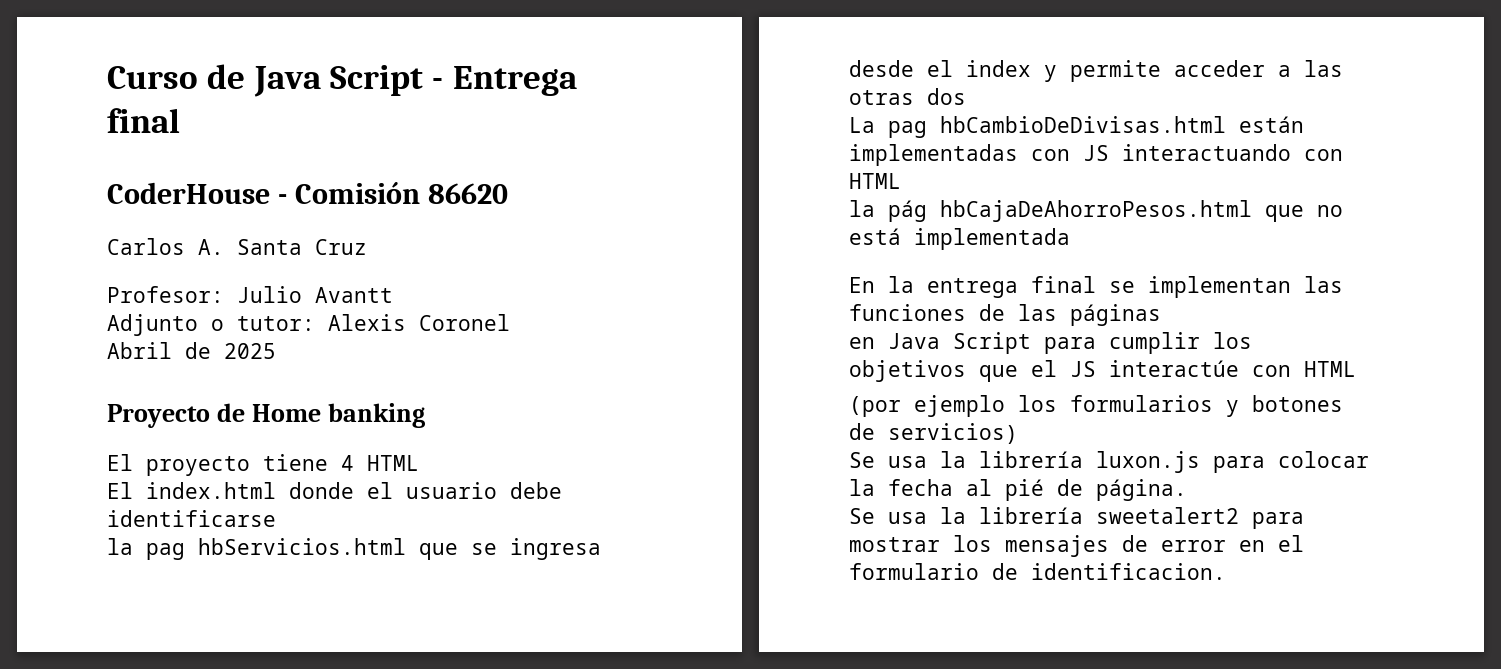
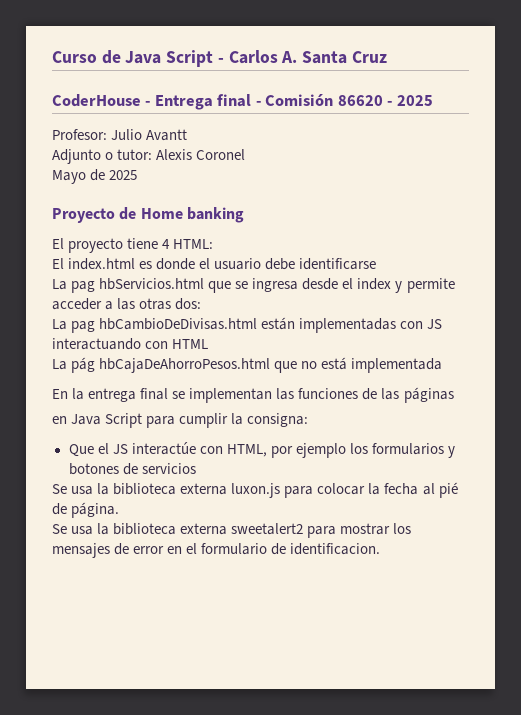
- Curso de Java Script - Entrega final
- CoderHouse - Comisión 86620
- Carlos A. Santa Cruz
+ Curso de Java Script - Carlos A. Santa Cruz
+ CoderHouse - Entrega final - Comisión 86620 - 2025
- Abril de 2025
+ Mayo de 2025
- El proyecto tiene 4 HTML
+ El proyecto tiene 4 HTML:
- El index.html donde el usuario debe identificarse
+ El index.html es donde el usuario debe identificarse
- la pag hbServicios.html que se ingresa desde el index y permite acceder a las otras dos
+ La pag hbServicios.html que se ingresa desde el index y permite acceder a las otras dos:
- la pág hbCajaDeAhorroPesos.html que no está implementada
+ La pág hbCajaDeAhorroPesos.html que no está implementada
- en Java Script para cumplir los objetivos que el JS interactúe con HTML
- (por ejemplo los formularios y botones de servicios)
- Se usa la librería luxon.js para colocar la fecha al pié de página.
+ en Java Script para cumplir la consigna:
+ Que el JS interactúe con HTML, por ejemplo los formularios y botones de servicios
+ Se usa la biblioteca externa luxon.js para colocar la fecha al pié de página.
- Se usa la librería sweetalert2 para mostrar los mensajes de error en el formulario de identificacion.
+ Se usa la biblioteca externa sweetalert2 para mostrar los mensajes de error en el formulario de identificacion.

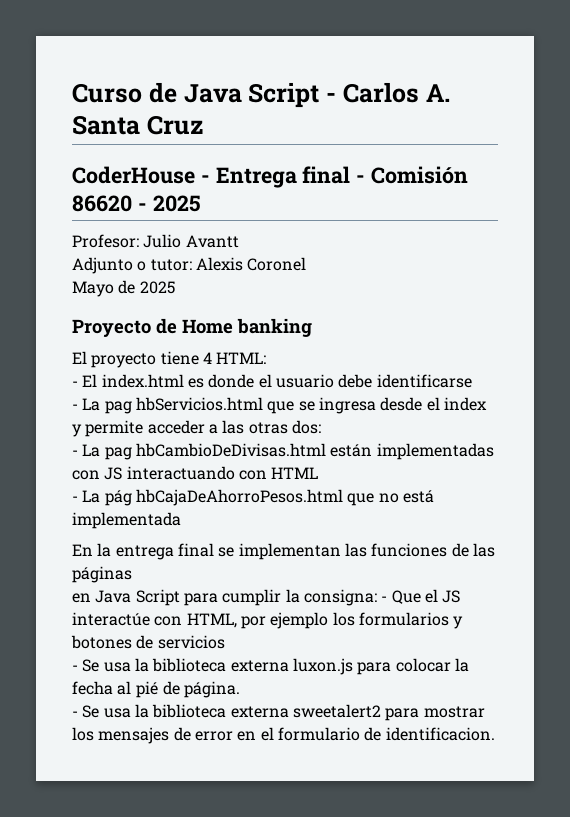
- El index.html es donde el usuario debe identificarse
+ - El index.html es donde el usuario debe identificarse
- La pag hbServicios.html que se ingresa desde el index y permite acceder a las otras dos:
+ - La pag hbServicios.html que se ingresa desde el index y permite acceder a las otras dos:
- La pag hbCambioDeDivisas.html están implementadas con JS interactuando con HTML
+ - La pag hbCambioDeDivisas.html están implementadas con JS interactuando con HTML
- La pág hbCajaDeAhorroPesos.html que no está implementada
+ - La pág hbCajaDeAhorroPesos.html que no está implementada
- en Java Script para cumplir la consigna:
- Que el JS interactúe con HTML, por ejemplo los formularios y botones de servicios
+ en Java Script para cumplir la consigna: - Que el JS interactúe con HTML, por ejemplo los formularios y botones de servicios
- Se usa la biblioteca externa luxon.js para colocar la fecha al pié de página.
+ - Se usa la biblioteca externa luxon.js para colocar la fecha al pié de página.
- Se usa la biblioteca externa sweetalert2 para mostrar los mensajes de error en el formulario de identificacion.
+ - Se usa la biblioteca externa sweetalert2 para mostrar los mensajes de error en el formulario de identificacion.

